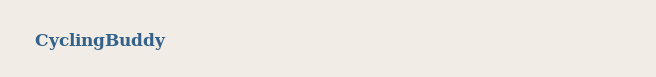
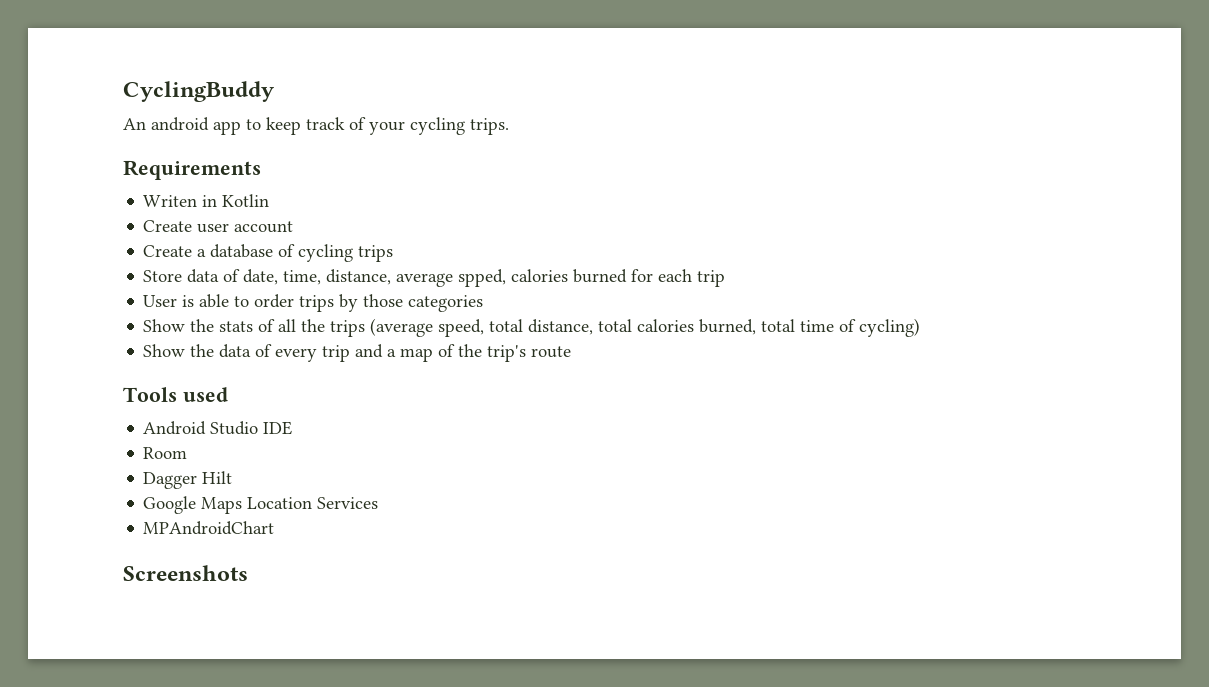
+ An android app to keep track of your cycling trips.
+ Requirements
+ Writen in Kotlin
+ Create user account
+ Create a database of cycling trips
+ Store data of date, time, distance, average spped, calories burned for each trip
+ User is able to order trips by those categories
+ Show the stats of all the trips (average speed, total distance, total calories burned, total time of cycling)
+ Show the data of every trip and a map of the trip's route
+ Tools used
+ Android Studio IDE
+ Room
+ Dagger Hilt
+ Google Maps Location Services
+ MPAndroidChart
+ Screenshots

